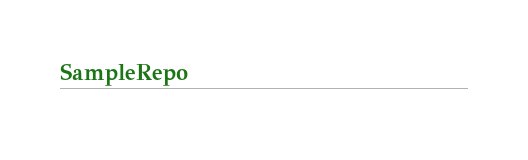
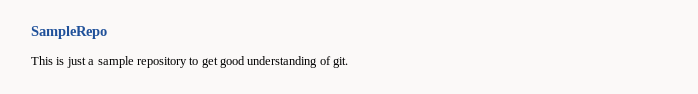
+ This is just a sample repository to get good understanding of git.

